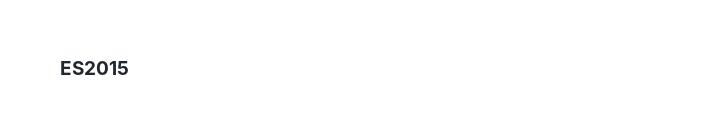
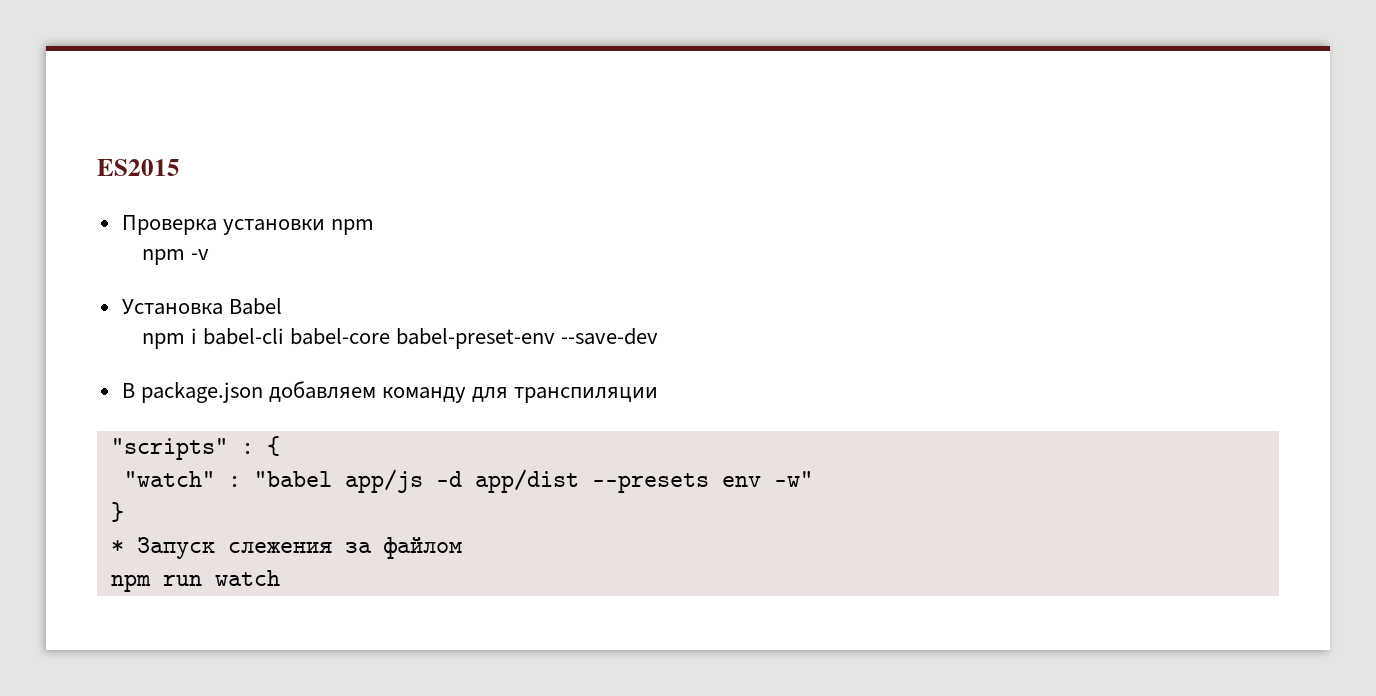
+ Проверка установки npm
+ npm -v
+ Установка Babel
+ npm i babel-cli babel-core babel-preset-env --save-dev
+ В package.json добавляем команду для транспиляции
+ "scripts" : {
+ "watch" : "babel app/js -d app/dist --presets env -w"
+ }
+ * Запуск слежения за файлом
+ npm run watch

